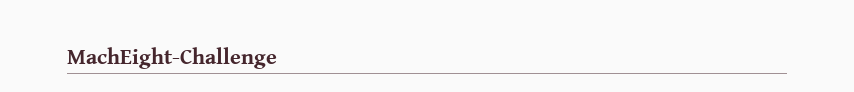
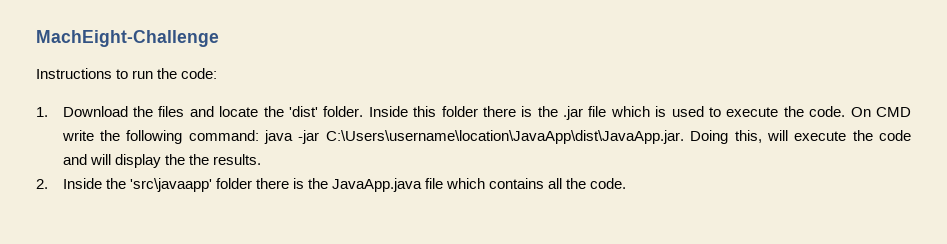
+ Instructions to run the code:
+ 1. Download the files and locate the 'dist' folder. Inside this folder there is the .jar file which is used to execute the code. On CMD write the following command: java -jar C:\Users\username\location\JavaApp\dist\JavaApp.jar. Doing this, will execute the code and will display the the results.
+ 2. Inside the 'src\javaapp' folder there is the JavaApp.java file which contains all the code.

